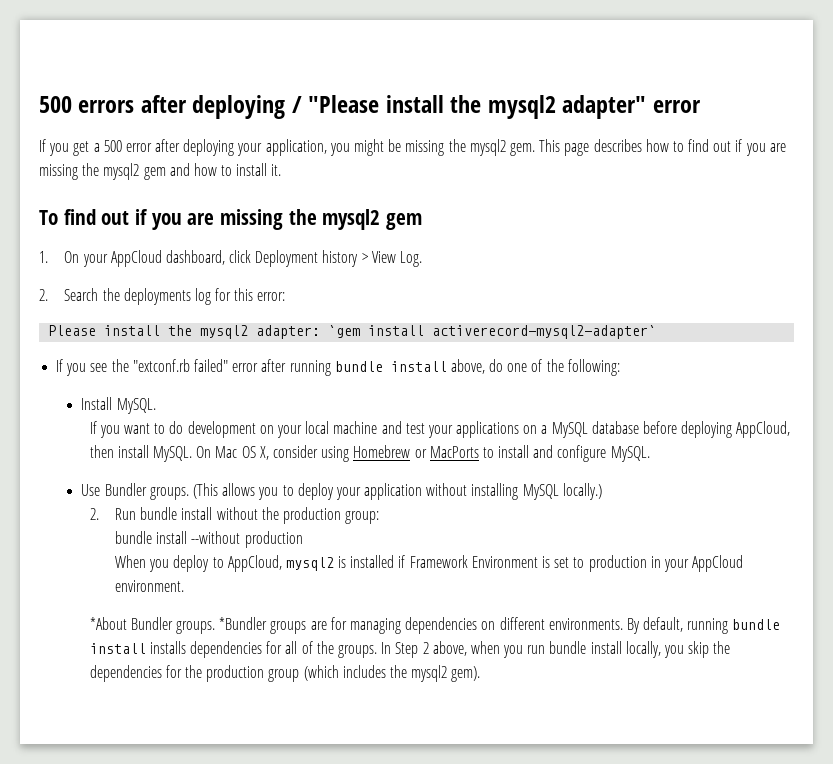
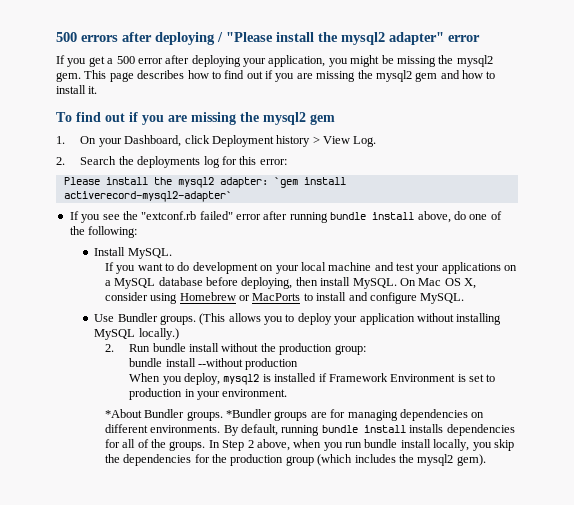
- 1. On your AppCloud dashboard, click Deployment history > View Log.
+ 1. On your Dashboard, click Deployment history > View Log.
- If you want to do development on your local machine and test your applications on a MySQL database before deploying AppCloud, then install MySQL.
+ If you want to do development on your local machine and test your applications on a MySQL database before deploying, then install MySQL.
- When you deploy to AppCloud, mysql2 is installed if Framework Environment is set to production in your AppCloud environment.
+ When you deploy, mysql2 is installed if Framework Environment is set to production in your environment.

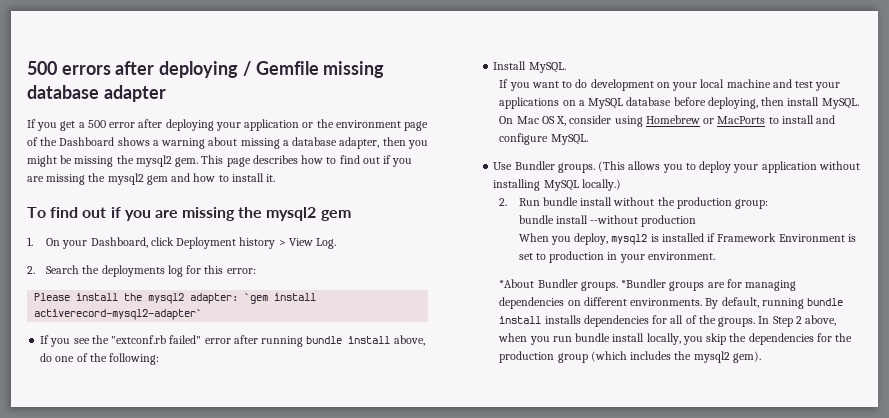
- 500 errors after deploying / "Please install the mysql2 adapter" error
+ 500 errors after deploying / Gemfile missing database adapter
- If you get a 500 error after deploying your application, you might be missing the mysql2 gem.
+ If you get a 500 error after deploying your application or the environment page of the Dashboard shows a warning about missing a database adapter, then you might be missing the mysql2 gem.

